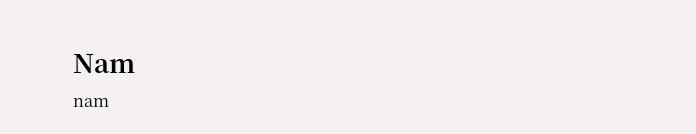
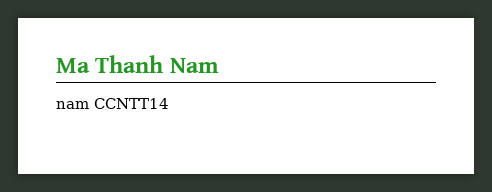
- Nam
+ Ma Thanh Nam
- nam
+ nam CCNTT14

